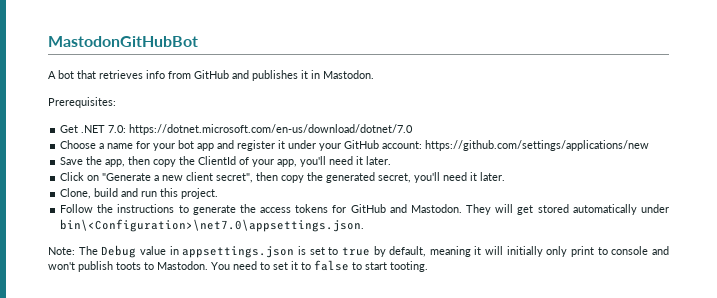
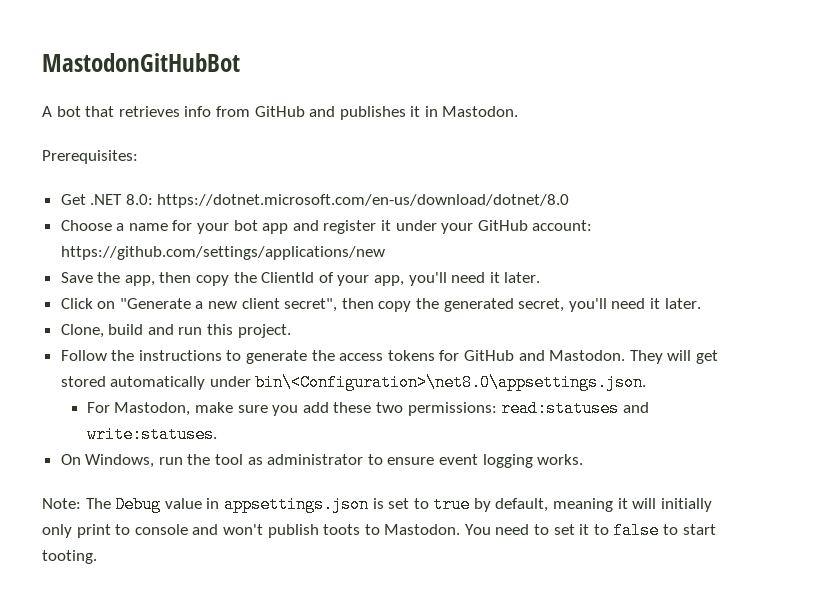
- Get .NET 7.0: https://dotnet.microsoft.com/en-us/download/dotnet/7.0
+ Get .NET 8.0: https://dotnet.microsoft.com/en-us/download/dotnet/8.0
- They will get stored automatically under bin\<Configuration>\net7.0\appsettings.json.
+ They will get stored automatically under bin\<Configuration>\net8.0\appsettings.json.
+ For Mastodon, make sure you add these two permissions: read:statuses and write:statuses.
+ On Windows, run the tool as administrator to ensure event logging works.

